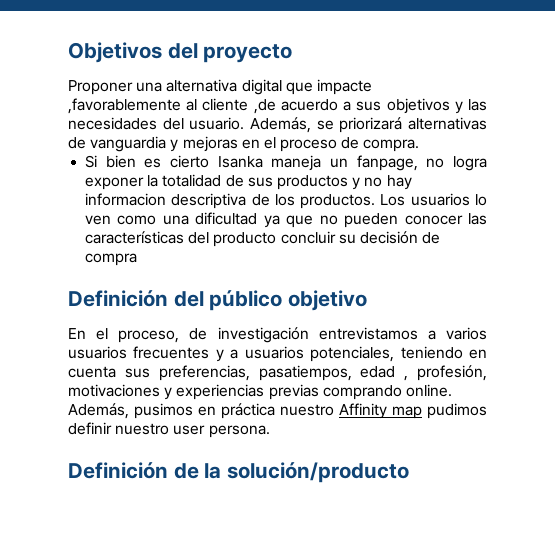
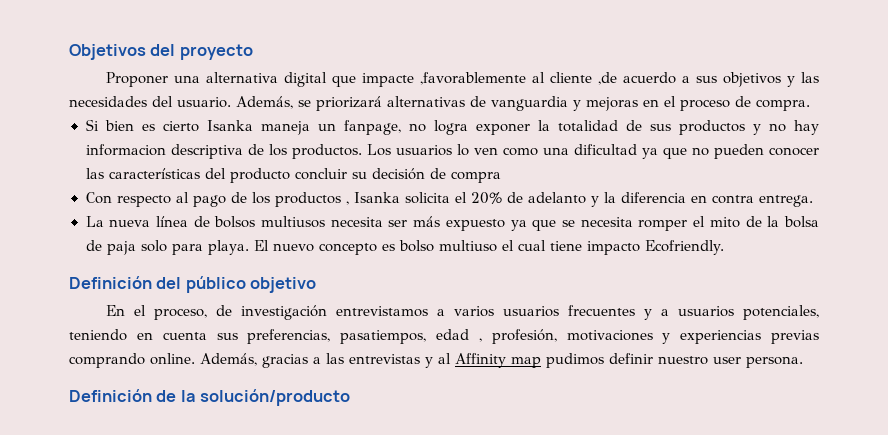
+ Con respecto al pago de los productos , Isanka solicita el 20% de adelanto y la diferencia en contra entrega.
+ La nueva línea de bolsos multiusos necesita ser más expuesto ya que se necesita romper el mito de la bolsa de paja solo para playa. El nuevo concepto es bolso multiuso el cual tiene impacto Ecofriendly.
- Además, pusimos en práctica nuestro Affinity map pudimos definir nuestro user persona.
+ Además, gracias a las entrevistas y al Affinity map pudimos definir nuestro user persona.

